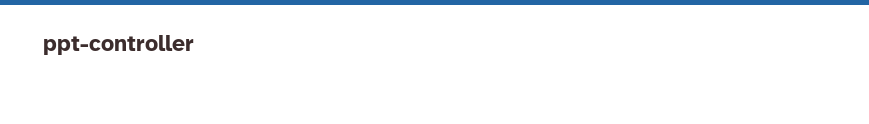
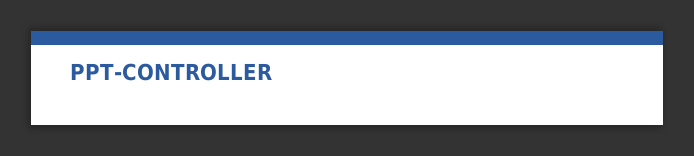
- ppt-controller
+ PPT-CONTROLLER

